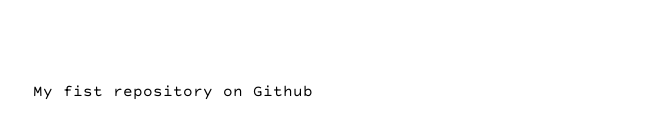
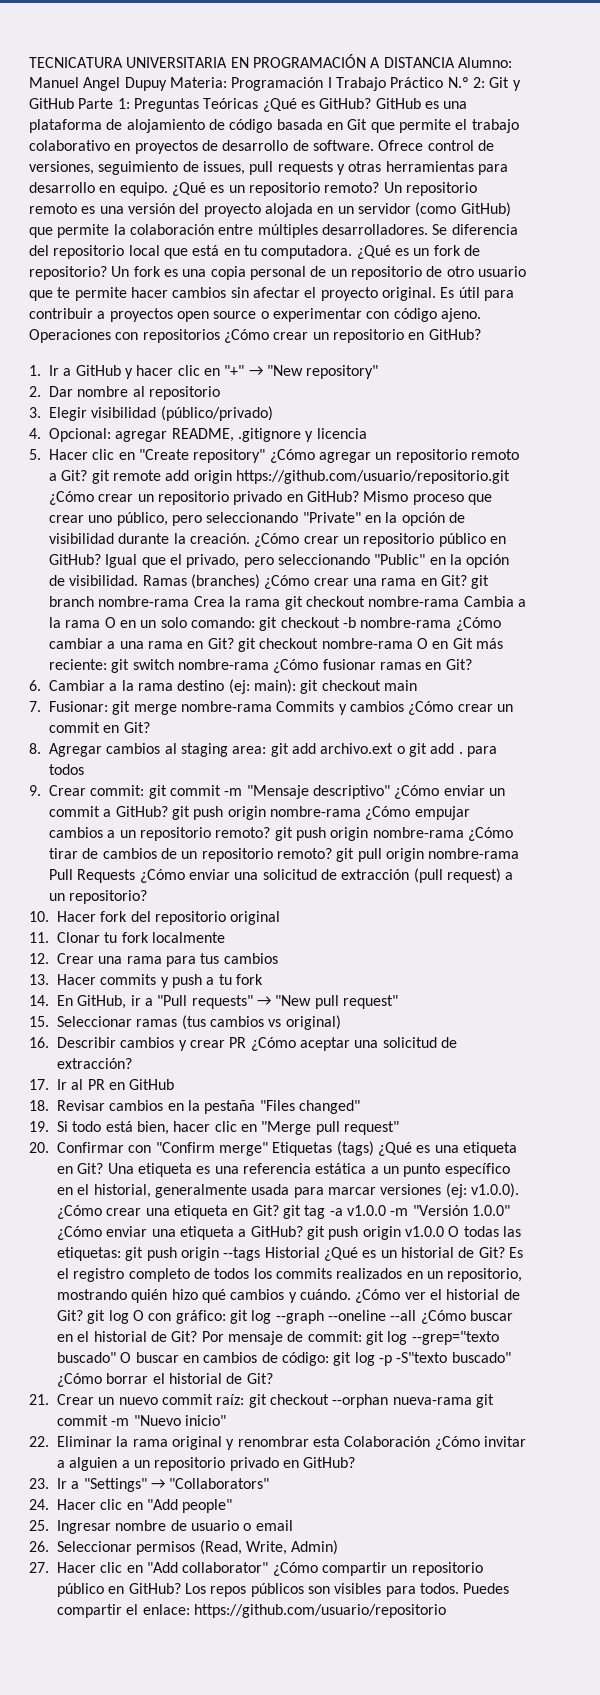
- My fist repository on Github
+ TECNICATURA UNIVERSITARIA EN PROGRAMACIÓN A DISTANCIA Alumno: Manuel Angel Dupuy Materia: Programación I Trabajo Práctico N.º 2: Git y GitHub Parte 1: Preguntas Teóricas ¿Qué es GitHub? GitHub es una plataforma de alojamiento de código basada en Git que permite el trabajo colaborativo en proyectos de desarrollo de software. Ofrece control de versiones, seguimiento de issues, pull requests y otras herramientas para desarrollo en equipo. ¿Qué es un repositorio remoto? Un repositorio remoto es una versión del proyecto alojada en un servidor (como GitHub) que permite la colaboración entre múltiples desarrolladores. Se diferencia del repositorio local que está en tu computadora. ¿Qué es un fork de repositorio? Un fork es una copia personal de un repositorio de otro usuario que te permite hacer cambios sin afectar el proyecto original. Es útil para contribuir a proyectos open source o experimentar con código ajeno. Operaciones con repositorios ¿Cómo crear un repositorio en GitHub?
+ 1. Ir a GitHub y hacer clic en "+" → "New repository"
+ 2. Dar nombre al repositorio
+ 3. Elegir visibilidad (público/privado)
+ 4. Opcional: agregar README, .gitignore y licencia
+ 5. Hacer clic en "Create repository" ¿Cómo agregar un repositorio remoto a Git? git remote add origin https://github.com/usuario/repositorio.git ¿Cómo crear un repositorio privado en GitHub? Mismo proceso que crear uno público, pero seleccionando "Private" en la opción de visibilidad durante la creación. ¿Cómo crear un repositorio público en GitHub? Igual que el privado, pero seleccionando "Public" en la opción de visibilidad. Ramas (branches) ¿Cómo crear una rama en Git? git branch nombre-rama Crea la rama git checkout nombre-rama Cambia a la rama O en un solo comando: git checkout -b nombre-rama ¿Cómo cambiar a una rama en Git? git checkout nombre-rama O en Git más reciente: git switch nombre-rama ¿Cómo fusionar ramas en Git?
+ 6. Cambiar a la rama destino (ej: main): git checkout main
+ 7. Fusionar: git merge nombre-rama Commits y cambios ¿Cómo crear un commit en Git?
+ 8. Agregar cambios al staging area: git add archivo.ext o git add . para todos
+ 9. Crear commit: git commit -m "Mensaje descriptivo" ¿Cómo enviar un commit a GitHub? git push origin nombre-rama ¿Cómo empujar cambios a un repositorio remoto? git push origin nombre-rama ¿Cómo tirar de cambios de un repositorio remoto? git pull origin nombre-rama Pull Requests ¿Cómo enviar una solicitud de extracción (pull request) a un repositorio?
+ 10. Hacer fork del repositorio original
+ 11. Clonar tu fork localmente
+ 12. Crear una rama para tus cambios
+ 13. Hacer commits y push a tu fork
+ 14. En GitHub, ir a "Pull requests" → "New pull request"
+ 15. Seleccionar ramas (tus cambios vs original)
+ 16. Describir cambios y crear PR ¿Cómo aceptar una solicitud de extracción?
+ 17. Ir al PR en GitHub
+ 18. Revisar cambios en la pestaña "Files changed"
+ 19. Si todo está bien, hacer clic en "Merge pull request"
+ 20. Confirmar con "Confirm merge" Etiquetas (tags) ¿Qué es una etiqueta en Git? Una etiqueta es una referencia estática a un punto específico en el historial, generalmente usada para marcar versiones (ej: v1.0.0). ¿Cómo crear una etiqueta en Git? git tag -a v1.0.0 -m "Versión 1.0.0" ¿Cómo enviar una etiqueta a GitHub? git push origin v1.0.0 O todas las etiquetas: git push origin --tags Historial ¿Qué es un historial de Git? Es el registro completo de todos los commits realizados en un repositorio, mostrando quién hizo qué cambios y cuándo. ¿Cómo ver el historial de Git? git log O con gráfico: git log --graph --oneline --all ¿Cómo buscar en el historial de Git? Por mensaje de commit: git log --grep="texto buscado" O buscar en cambios de código: git log -p -S"texto buscado" ¿Cómo borrar el historial de Git?
+ 21. Crear un nuevo commit raíz: git checkout --orphan nueva-rama git commit -m "Nuevo inicio"
+ 22. Eliminar la rama original y renombrar esta Colaboración ¿Cómo invitar a alguien a un repositorio privado en GitHub?
+ 23. Ir a "Settings" → "Collaborators"
+ 24. Hacer clic en "Add people"
+ 25. Ingresar nombre de usuario o email
+ 26. Seleccionar permisos (Read, Write, Admin)
+ 27. Hacer clic en "Add collaborator" ¿Cómo compartir un repositorio público en GitHub? Los repos públicos son visibles para todos. Puedes compartir el enlace: https://github.com/usuario/repositorio

